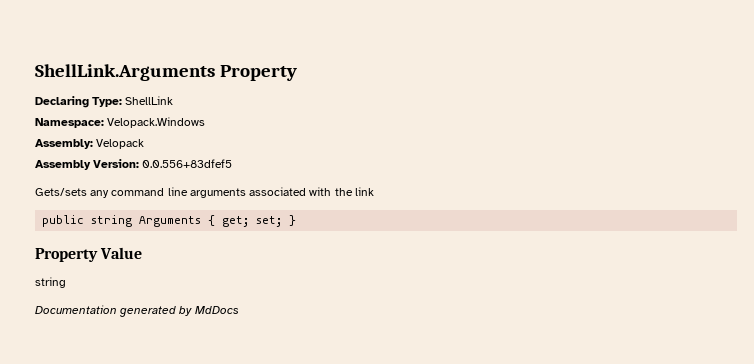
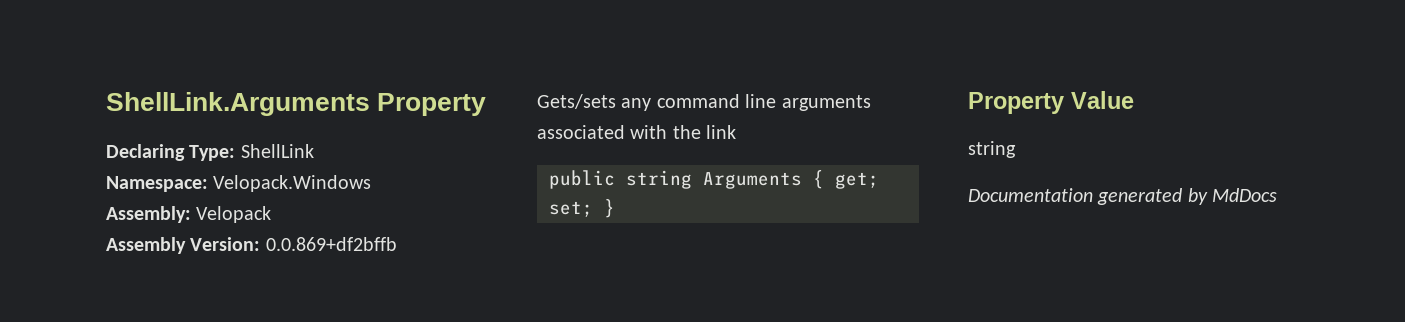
- Assembly Version: 0.0.556+83dfef5
+ Assembly Version: 0.0.869+df2bffb

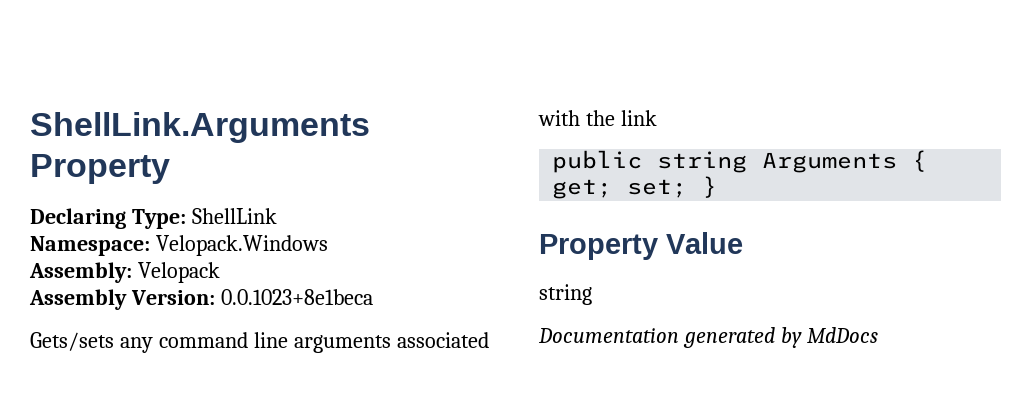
- Assembly Version: 0.0.869+df2bffb
+ Assembly Version: 0.0.1023+8e1beca

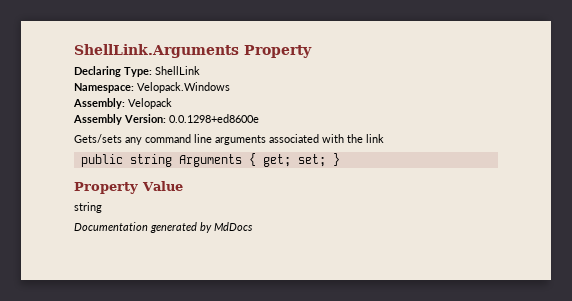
- Assembly Version: 0.0.1023+8e1beca
+ Assembly Version: 0.0.1298+ed8600e

